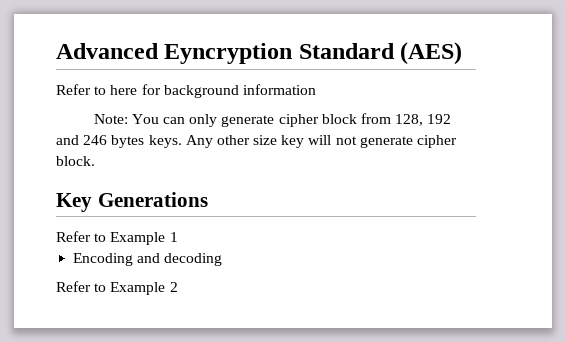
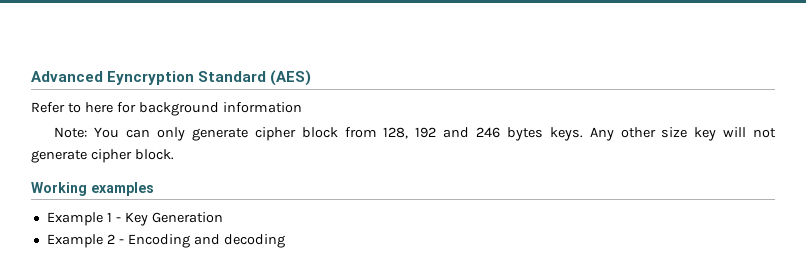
- Key Generations
- Refer to Example 1
- Encoding and decoding
+ Working examples
+ Example 1 - Key Generation
+ Example 2 - Encoding and decoding
- Refer to Example 2

